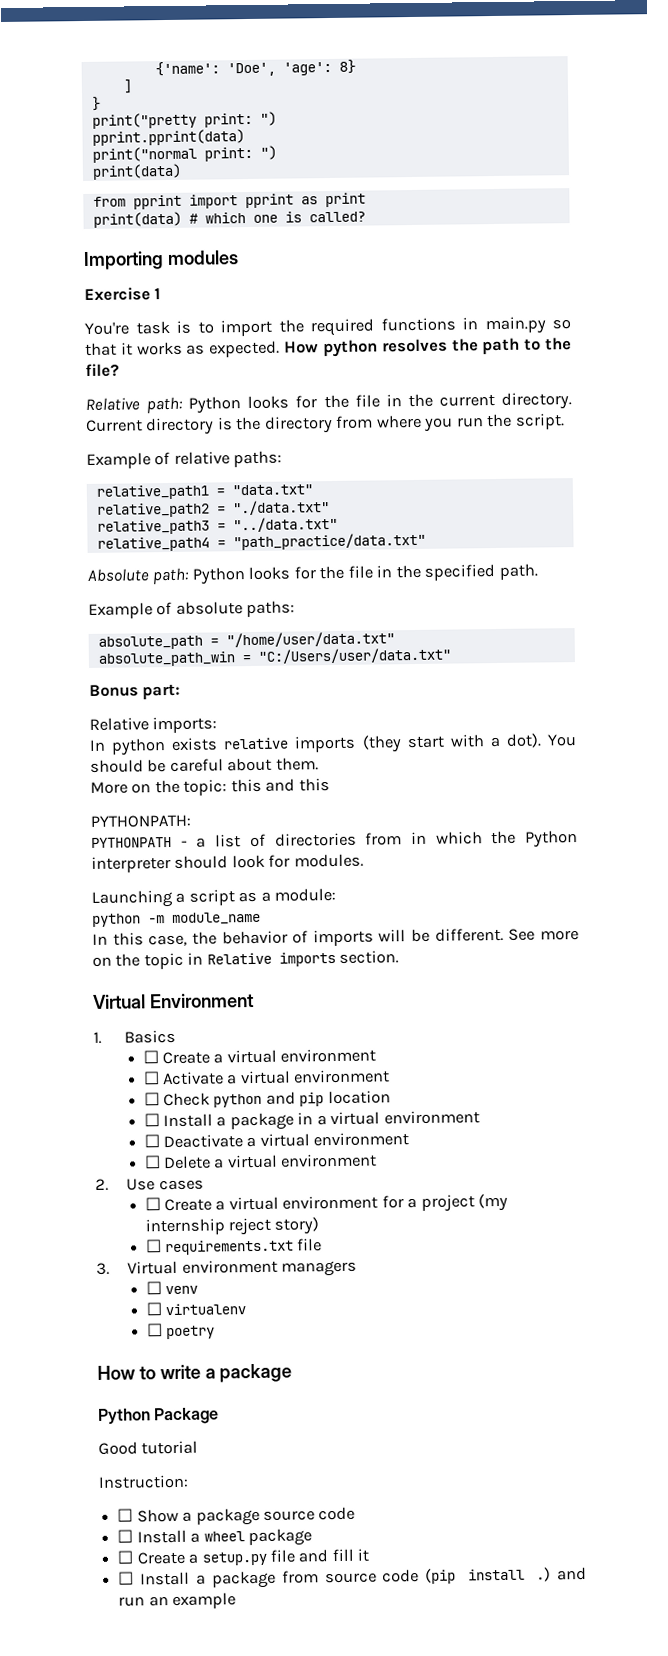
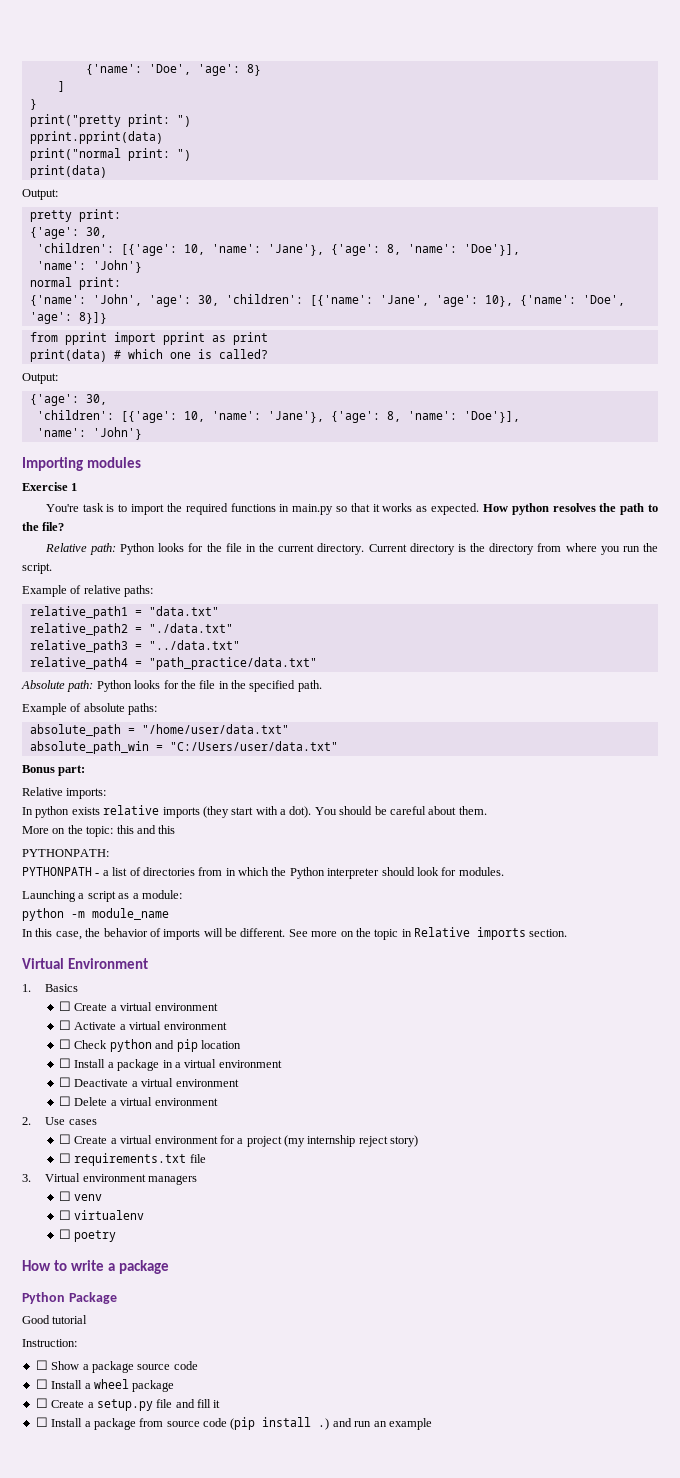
  print("normal print: ")
  print(data)
+ Output:
+ pretty print:
+ {'age': 30,
+ 'children': [{'age': 10, 'name': 'Jane'}, {'age': 8, 'name': 'Doe'}],
+ 'name': 'John'}
+ normal print:
+ {'name': 'John', 'age': 30, 'children': [{'name': 'Jane', 'age': 10}, {'name': 'Doe', 'age': 8}]}
  print(data) # which one is called?
+ Output:
+ {'age': 30,
+ 'children': [{'age': 10, 'name': 'Jane'}, {'age': 8, 'name': 'Doe'}],
+ 'name': 'John'}

